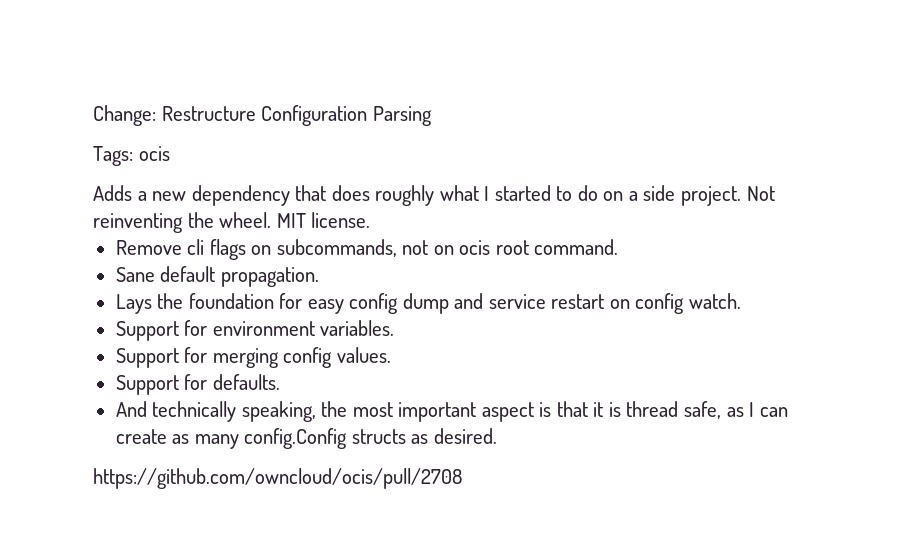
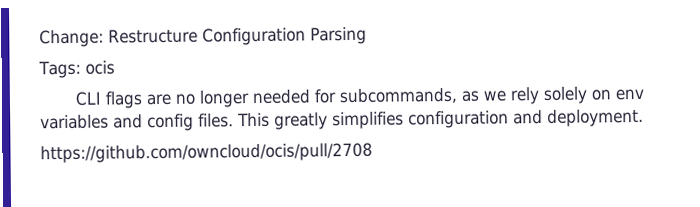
- Adds a new dependency that does roughly what I started to do on a side project. Not reinventing the wheel. MIT license.
- Remove cli flags on subcommands, not on ocis root command.
- Sane default propagation.
- Lays the foundation for easy config dump and service restart on config watch.
- Support for environment variables.
- Support for merging config values.
- Support for defaults.
- And technically speaking, the most important aspect is that it is thread safe, as I can create as many config.Config structs as desired.
+ CLI flags are no longer needed for subcommands, as we rely solely on env variables and config files. This greatly simplifies configuration and deployment.

